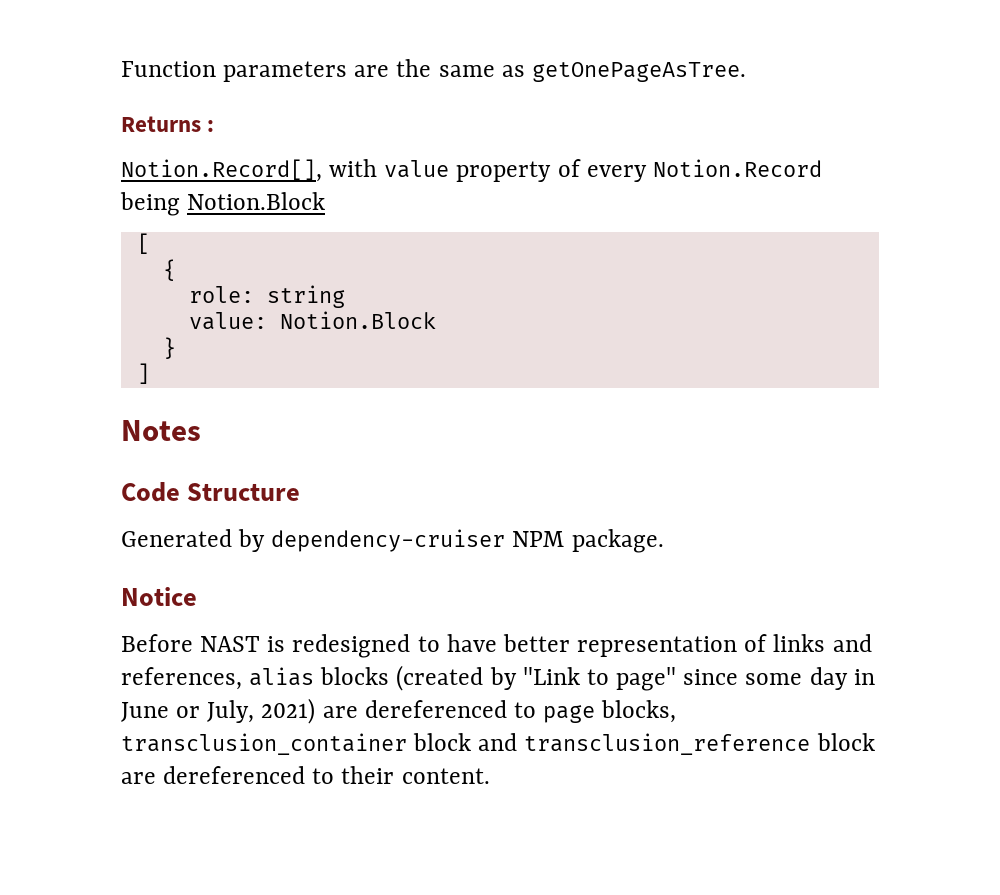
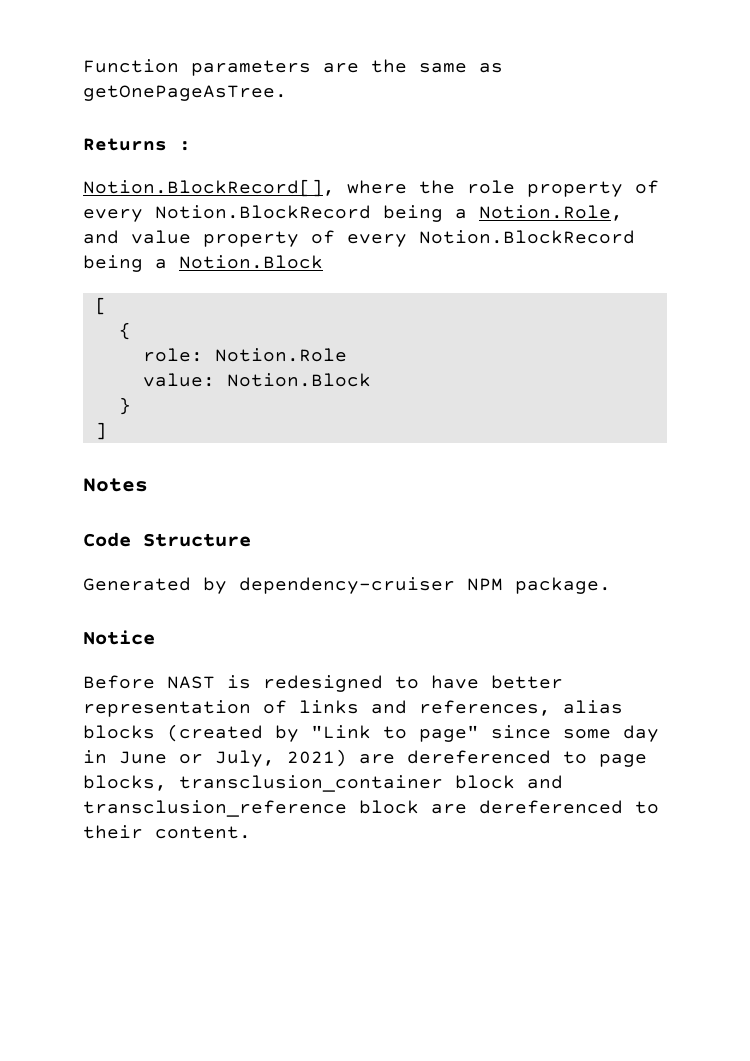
- Notion.Record[], with value property of every Notion.Record being Notion.Block
+ Notion.BlockRecord[], where the role property of every Notion.BlockRecord being a Notion.Role, and value property of every Notion.BlockRecord being a Notion.Block
- role: string
+ role: Notion.Role

